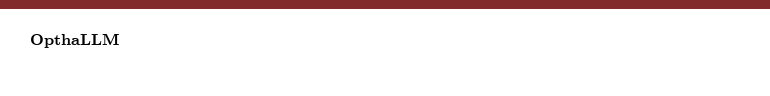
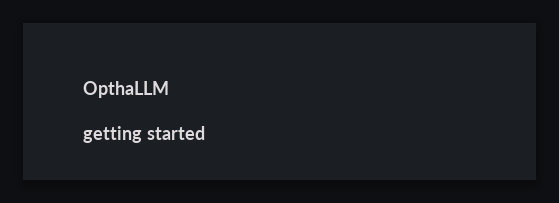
+ getting started

